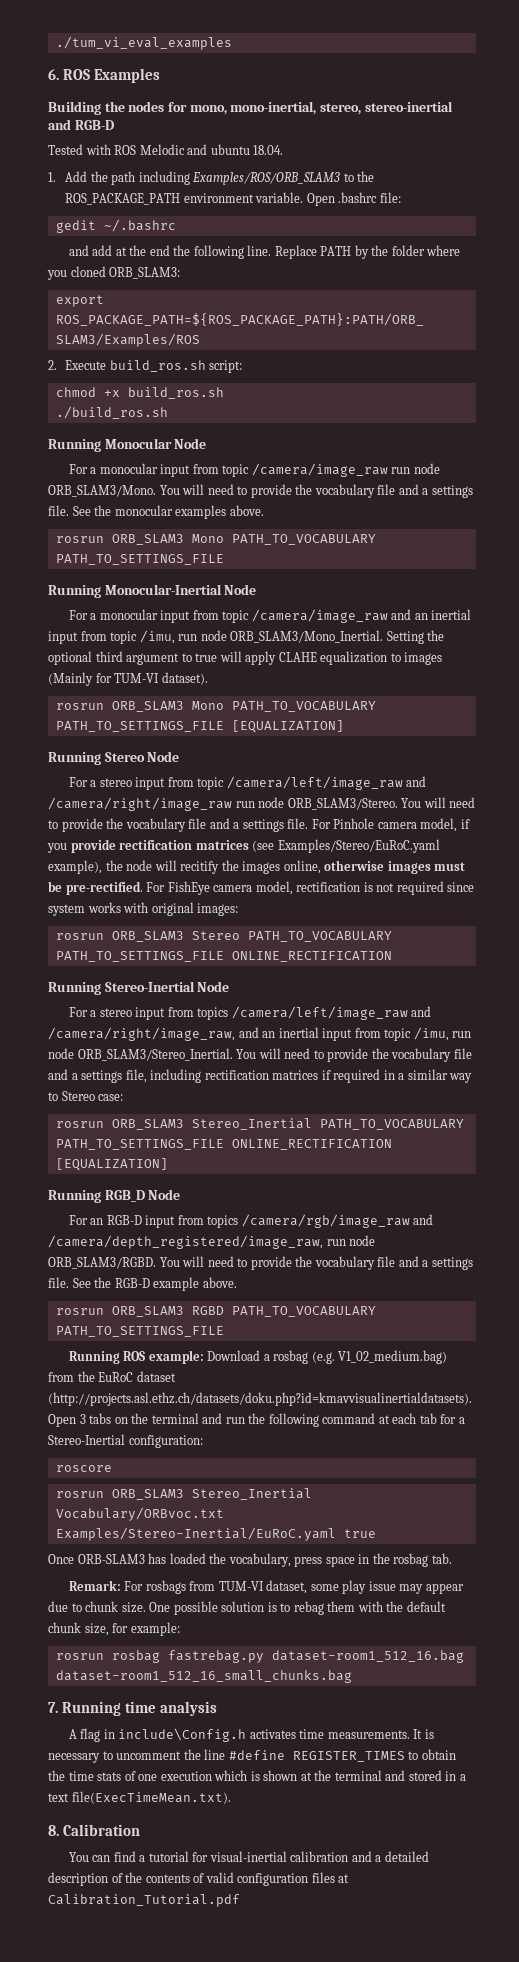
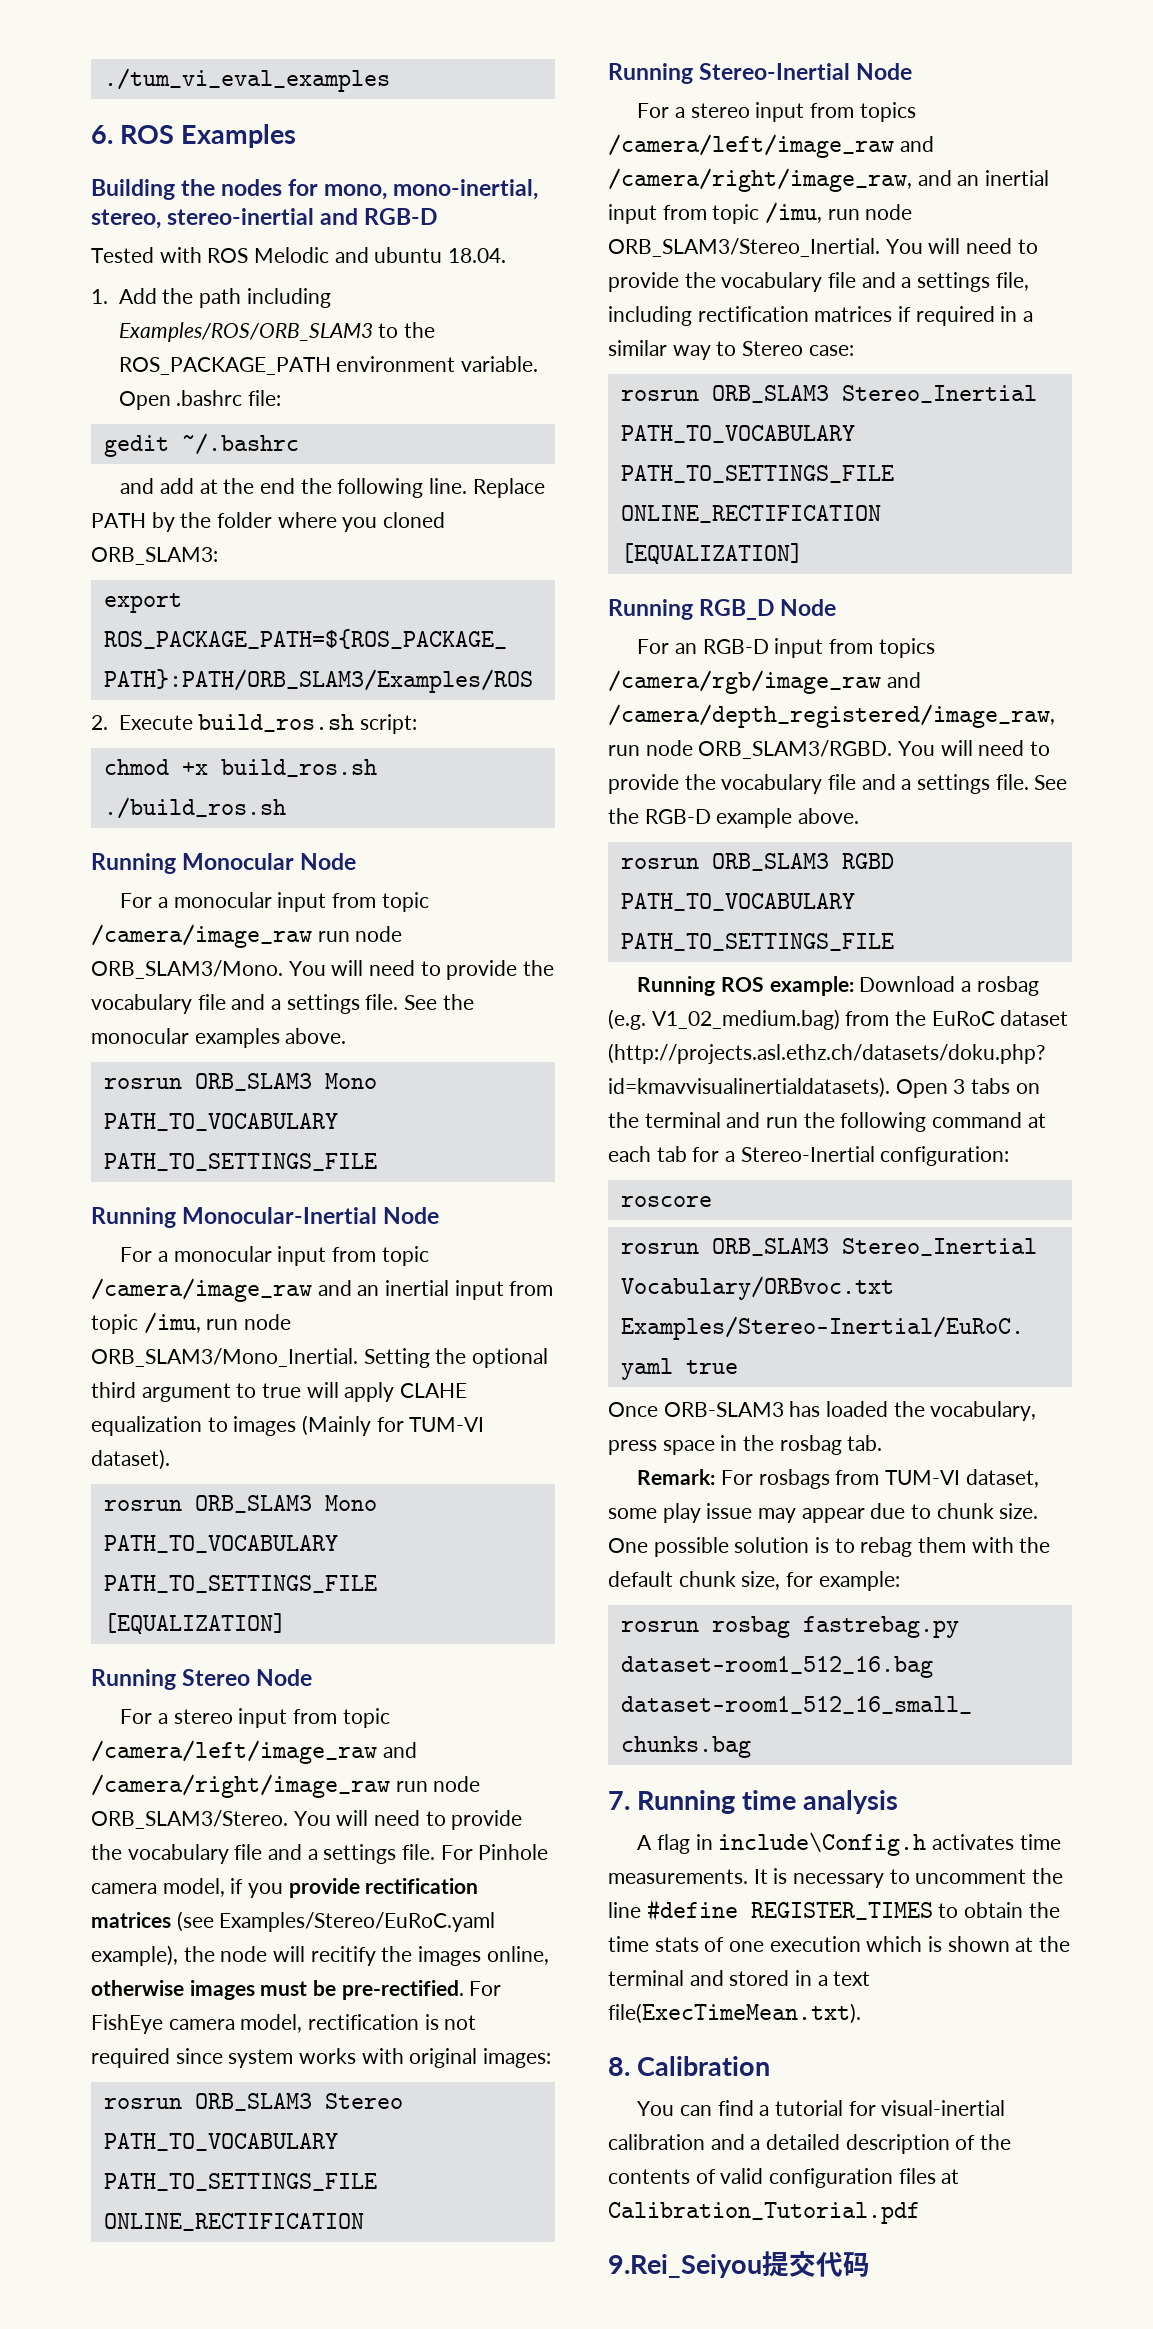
+ 9.Rei_Seiyou提交代码

